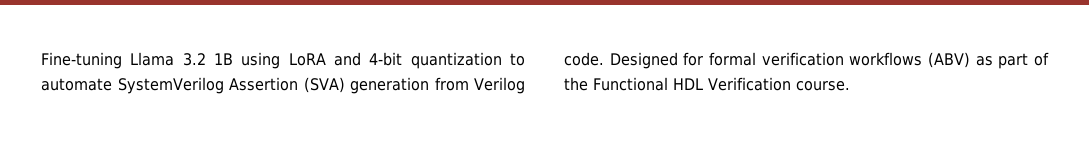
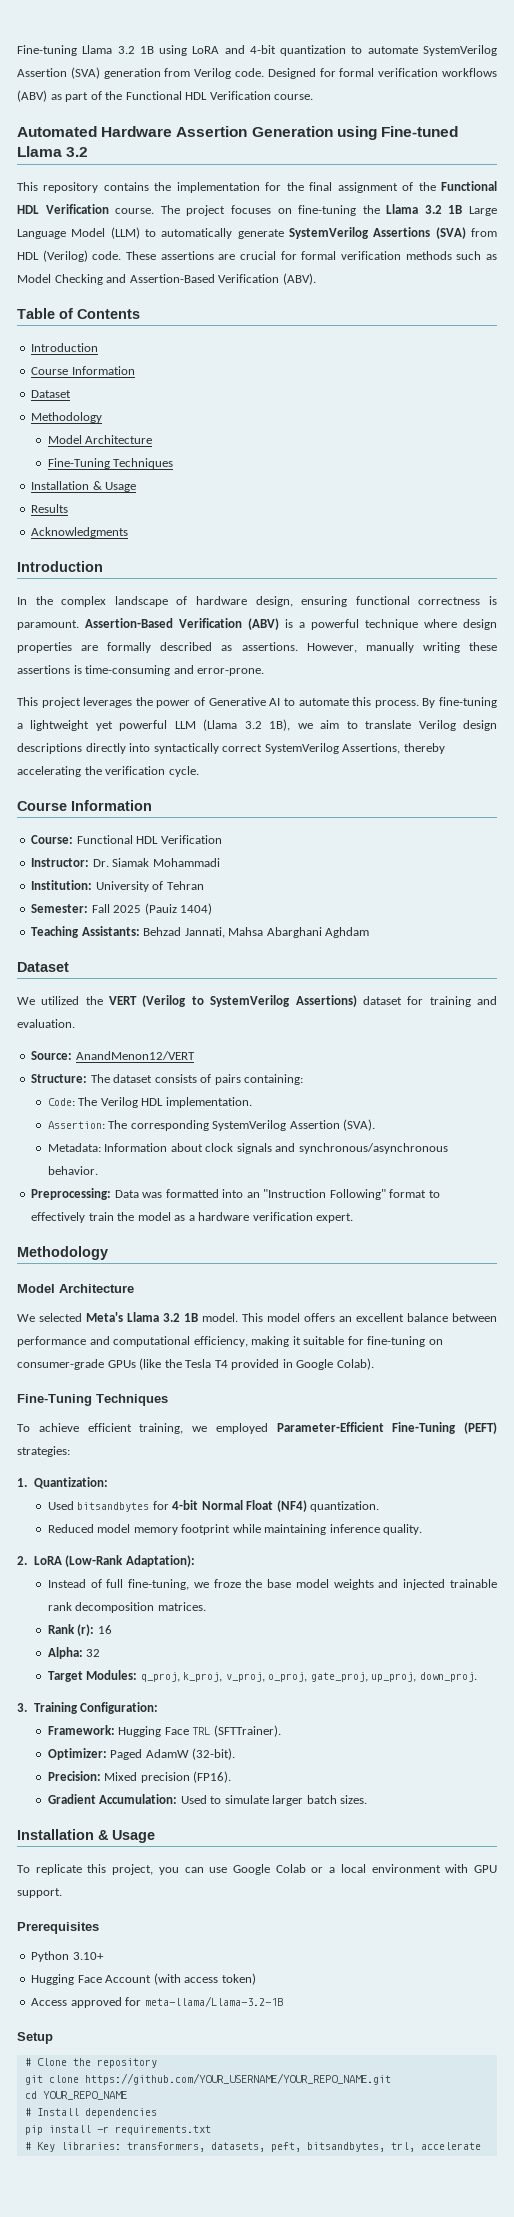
+ Automated Hardware Assertion Generation using Fine-tuned Llama 3.2
+ This repository contains the implementation for the final assignment of the Functional HDL Verification course. The project focuses on fine-tuning the Llama 3.2 1B Large Language Model (LLM) to automatically generate SystemVerilog Assertions (SVA) from HDL (Verilog) code. These assertions are crucial for formal verification methods such as Model Checking and Assertion-Based Verification (ABV).
+ Table of Contents
+ Introduction
+ Course Information
+ Dataset
+ Methodology
+ Model Architecture
+ Fine-Tuning Techniques
+ Installation & Usage
+ Results
+ Acknowledgments
+ Introduction
+ In the complex landscape of hardware design, ensuring functional correctness is paramount. Assertion-Based Verification (ABV) is a powerful technique where design properties are formally described as assertions. However, manually writing these assertions is time-consuming and error-prone.
+ This project leverages the power of Generative AI to automate this process. By fine-tuning a lightweight yet powerful LLM (Llama 3.2 1B), we aim to translate Verilog design descriptions directly into syntactically correct SystemVerilog Assertions, thereby accelerating the verification cycle.
+ Course Information
+ Course: Functional HDL Verification
+ Instructor: Dr. Siamak Mohammadi
+ Institution: University of Tehran
+ Semester: Fall 2025 (Pauiz 1404)
+ Teaching Assistants: Behzad Jannati, Mahsa Abarghani Aghdam
+ Dataset
+ We utilized the VERT (Verilog to SystemVerilog Assertions) dataset for training and evaluation.
+ Source: AnandMenon12/VERT
+ Structure: The dataset consists of pairs containing:
+ Code: The Verilog HDL implementation.
+ Assertion: The corresponding SystemVerilog Assertion (SVA).
+ Metadata: Information about clock signals and synchronous/asynchronous behavior.
+ Preprocessing: Data was formatted into an "Instruction Following" format to effectively train the model as a hardware verification expert.
+ Methodology
+ Model Architecture
+ We selected Meta's Llama 3.2 1B model. This model offers an excellent balance between performance and computational efficiency, making it suitable for fine-tuning on consumer-grade GPUs (like the Tesla T4 provided in Google Colab).
+ Fine-Tuning Techniques
+ To achieve efficient training, we employed Parameter-Efficient Fine-Tuning (PEFT) strategies:
+ 1. Quantization:
+ Used bitsandbytes for 4-bit Normal Float (NF4) quantization.
+ Reduced model memory footprint while maintaining inference quality.
+ 2. LoRA (Low-Rank Adaptation):
+ Instead of full fine-tuning, we froze the base model weights and injected trainable rank decomposition matrices.
+ Rank (r): 16
+ Alpha: 32
+ Target Modules: q_proj, k_proj, v_proj, o_proj, gate_proj, up_proj, down_proj.
+ 3. Training Configuration:
+ Framework: Hugging Face TRL (SFTTrainer).
+ Optimizer: Paged AdamW (32-bit).
+ Precision: Mixed precision (FP16).
+ Gradient Accumulation: Used to simulate larger batch sizes.
+ Installation & Usage
+ To replicate this project, you can use Google Colab or a local environment with GPU support.
+ Prerequisites
+ Python 3.10+
+ Hugging Face Account (with access token)
+ Access approved for meta-llama/Llama-3.2-1B
+ Setup
+ # Clone the repository
+ git clone https://github.com/YOUR_USERNAME/YOUR_REPO_NAME.git
+ cd YOUR_REPO_NAME
+ # Install dependencies
+ pip install -r requirements.txt
+ # Key libraries: transformers, datasets, peft, bitsandbytes, trl, accelerate

